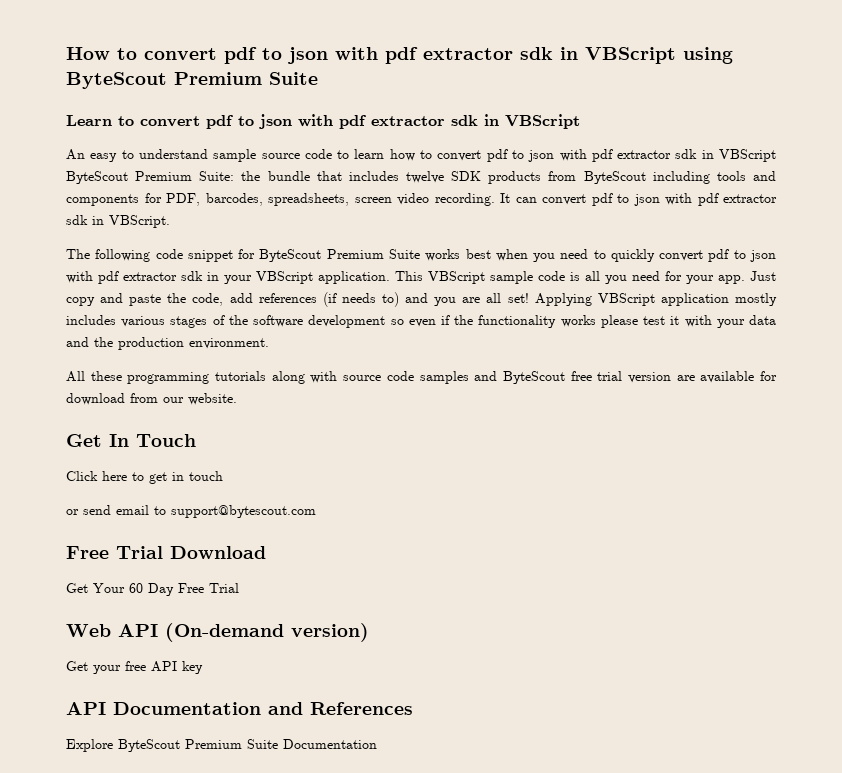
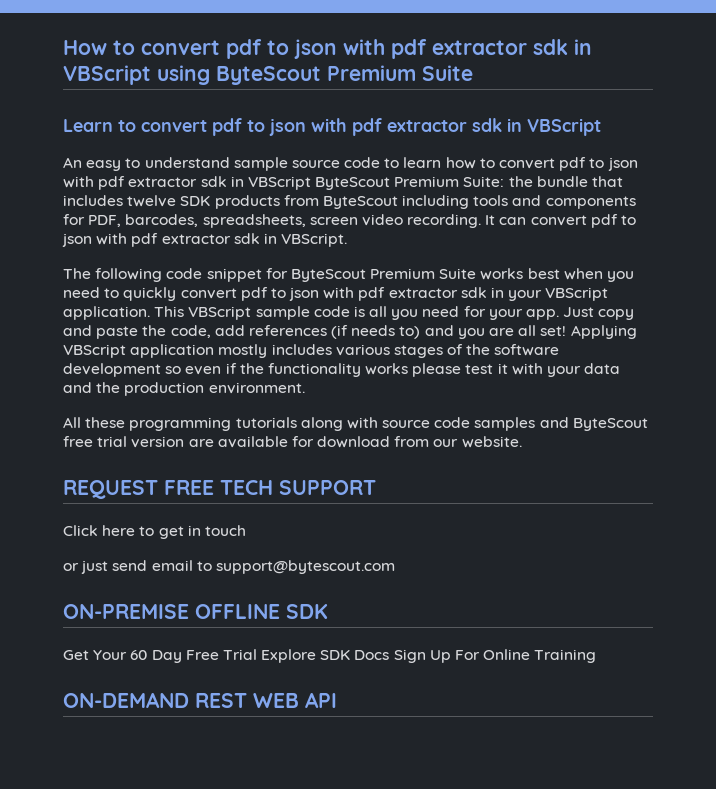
- Get In Touch
+ REQUEST FREE TECH SUPPORT
- or send email to support@bytescout.com
+ or just send email to support@bytescout.com
- Free Trial Download
+ ON-PREMISE OFFLINE SDK
- Get Your 60 Day Free Trial
- Web API (On-demand version)
- Get your free API key
- API Documentation and References
- Explore ByteScout Premium Suite Documentation
+ Get Your 60 Day Free Trial Explore SDK Docs Sign Up For Online Training
+ ON-DEMAND REST WEB API

